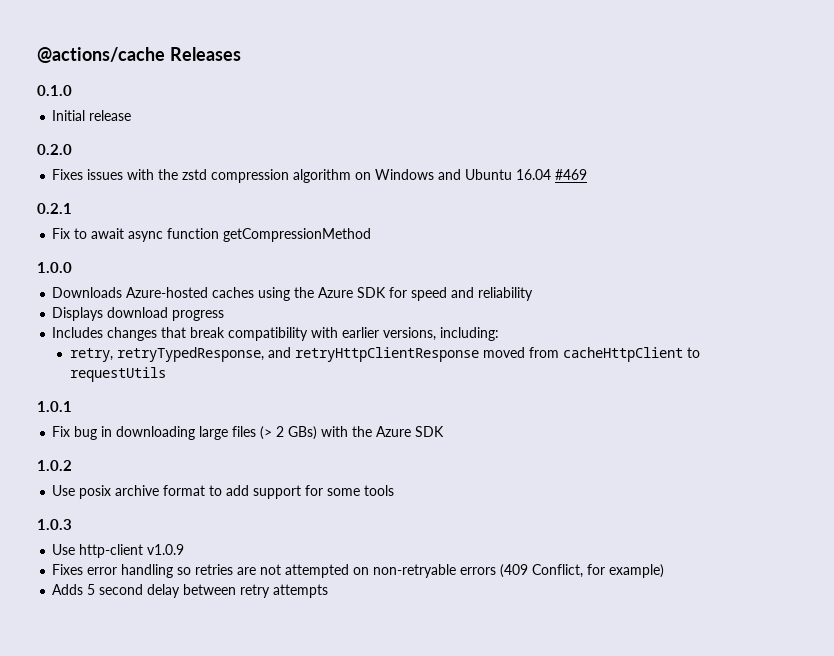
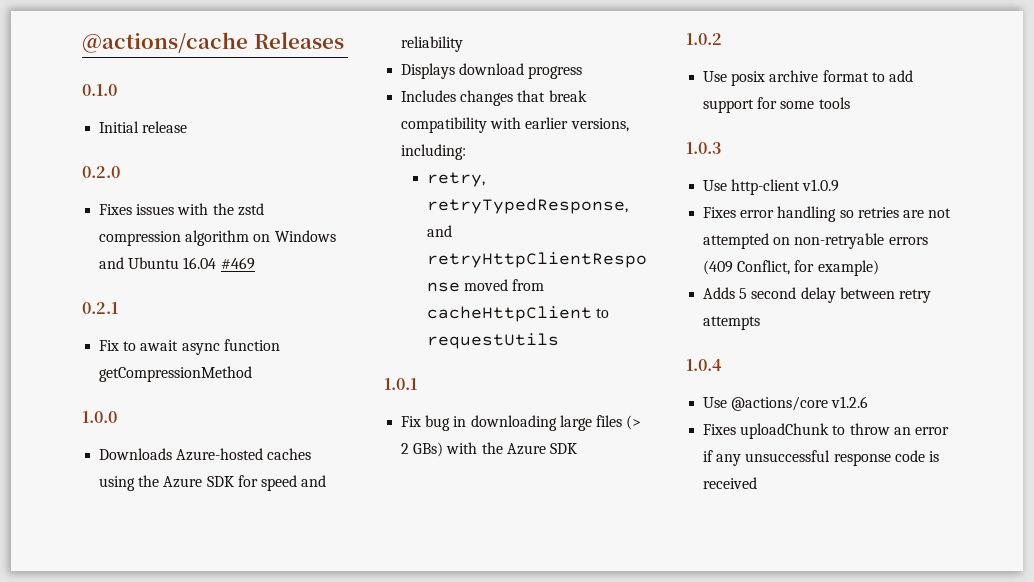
+ 1.0.4
+ Use @actions/core v1.2.6
+ Fixes uploadChunk to throw an error if any unsuccessful response code is received

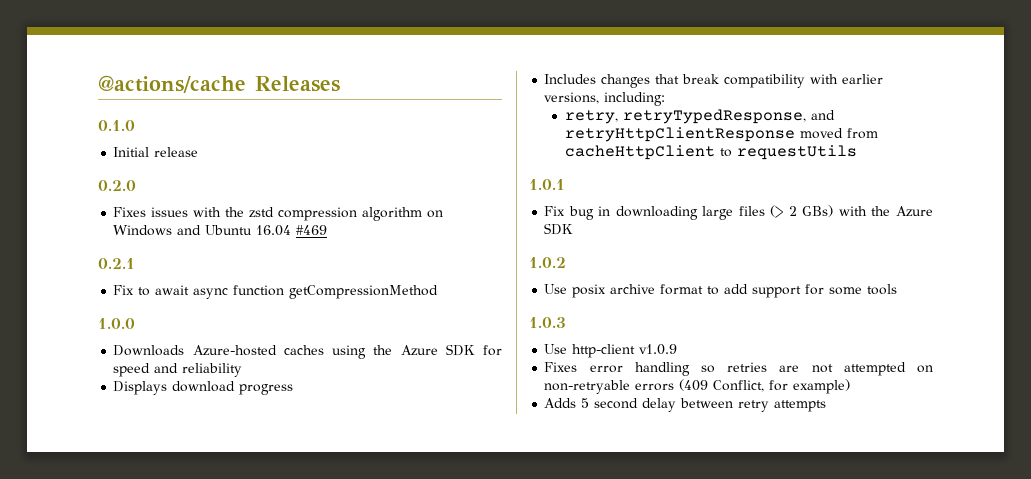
- 1.0.4
- Use @actions/core v1.2.6
- Fixes uploadChunk to throw an error if any unsuccessful response code is received

